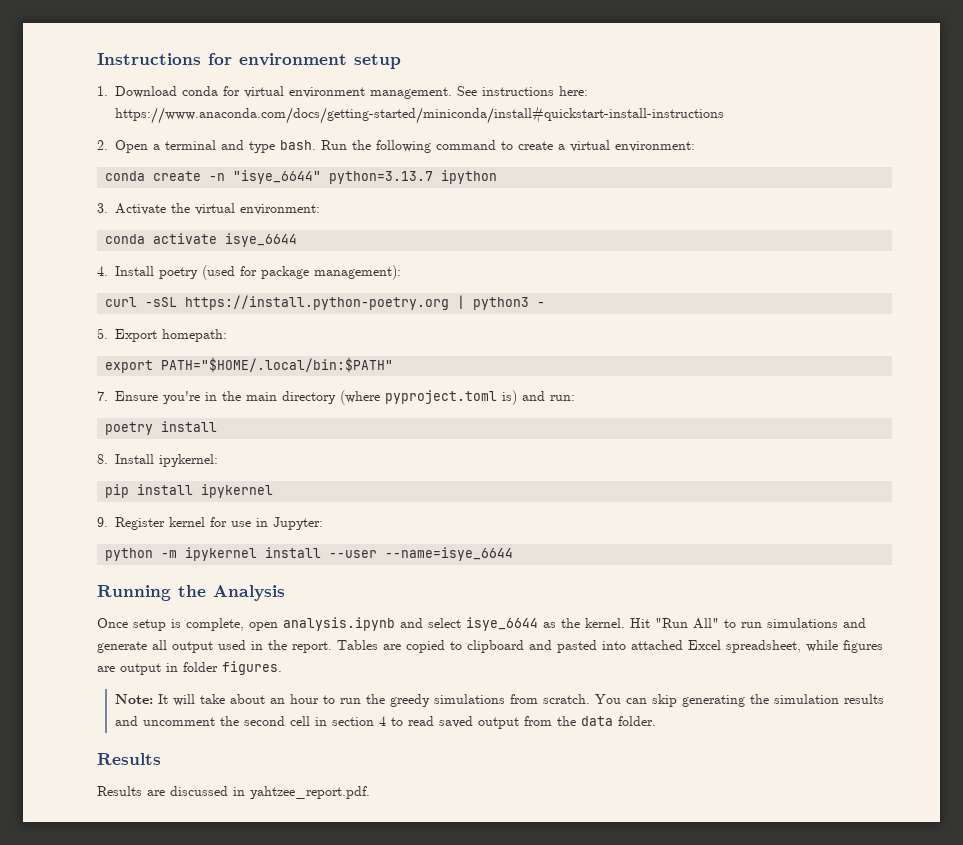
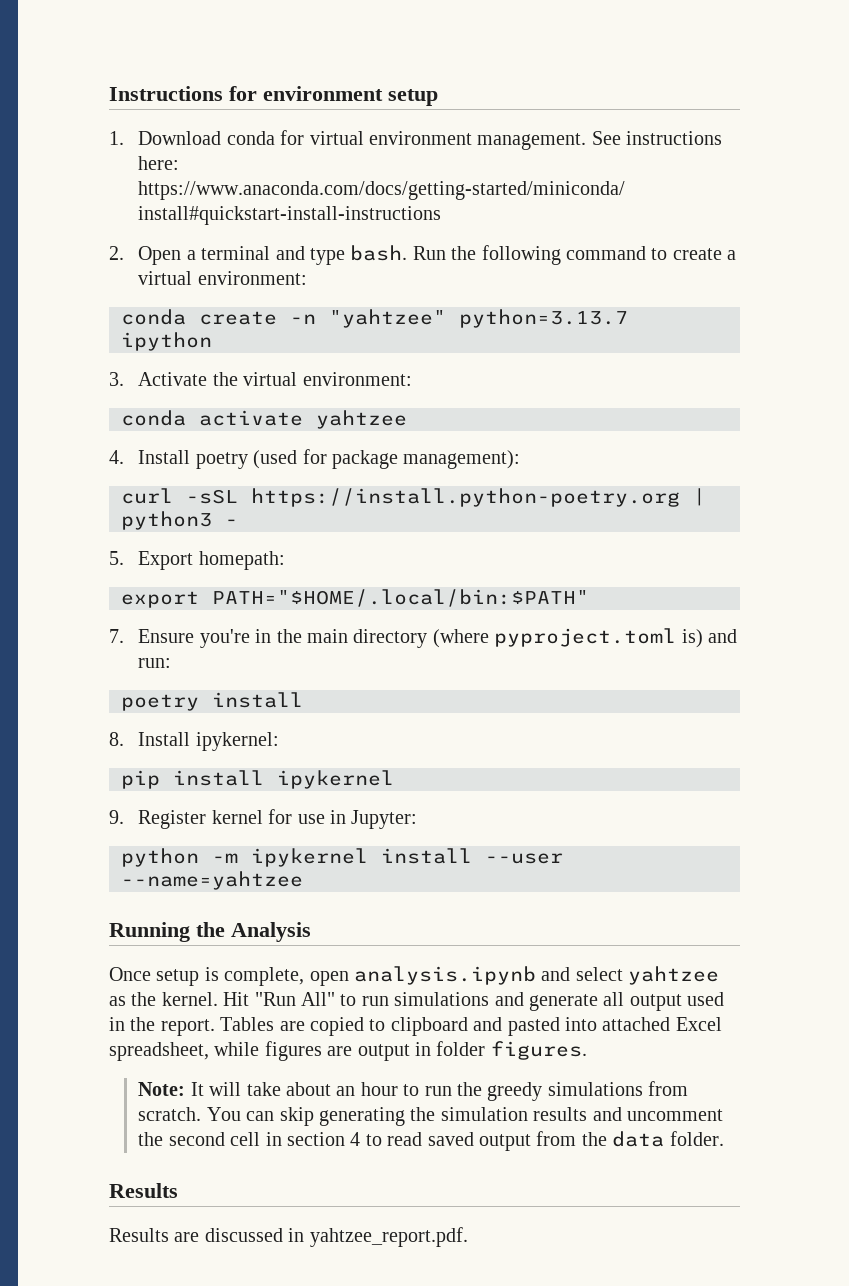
- conda create -n "isye_6644" python=3.13.7 ipython
+ conda create -n "yahtzee" python=3.13.7 ipython
- conda activate isye_6644
+ conda activate yahtzee
- python -m ipykernel install --user --name=isye_6644
+ python -m ipykernel install --user --name=yahtzee
- Once setup is complete, open analysis.ipynb and select isye_6644 as the kernel.
+ Once setup is complete, open analysis.ipynb and select yahtzee as the kernel.

